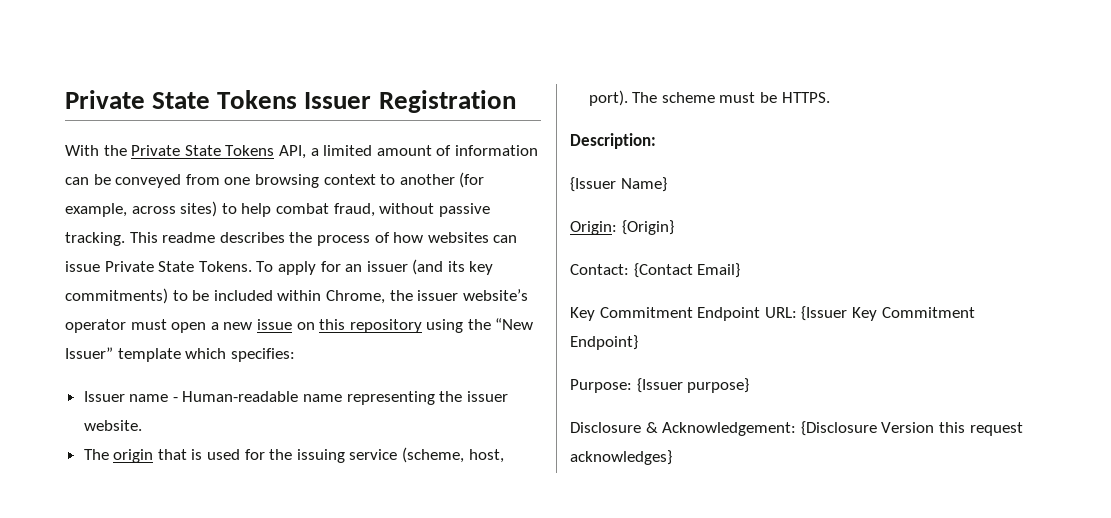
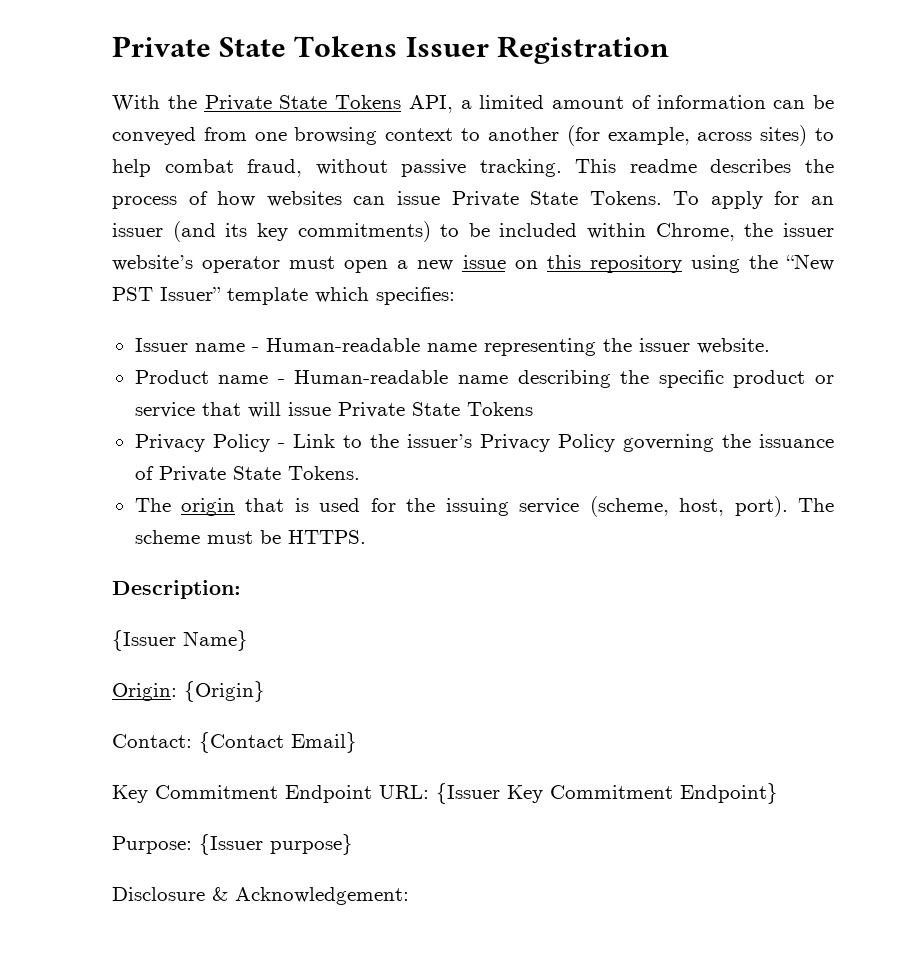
- To apply for an issuer (and its key commitments) to be included within Chrome, the issuer website’s operator must open a new issue on this repository using the “New Issuer” template which specifies:
+ To apply for an issuer (and its key commitments) to be included within Chrome, the issuer website’s operator must open a new issue on this repository using the “New PST Issuer” template which specifies:
+ Product name - Human-readable name describing the specific product or service that will issue Private State Tokens
+ Privacy Policy - Link to the issuer’s Privacy Policy governing the issuance of Private State Tokens.
- Disclosure & Acknowledgement: {Disclosure Version this request acknowledges}
+ Disclosure & Acknowledgement:

